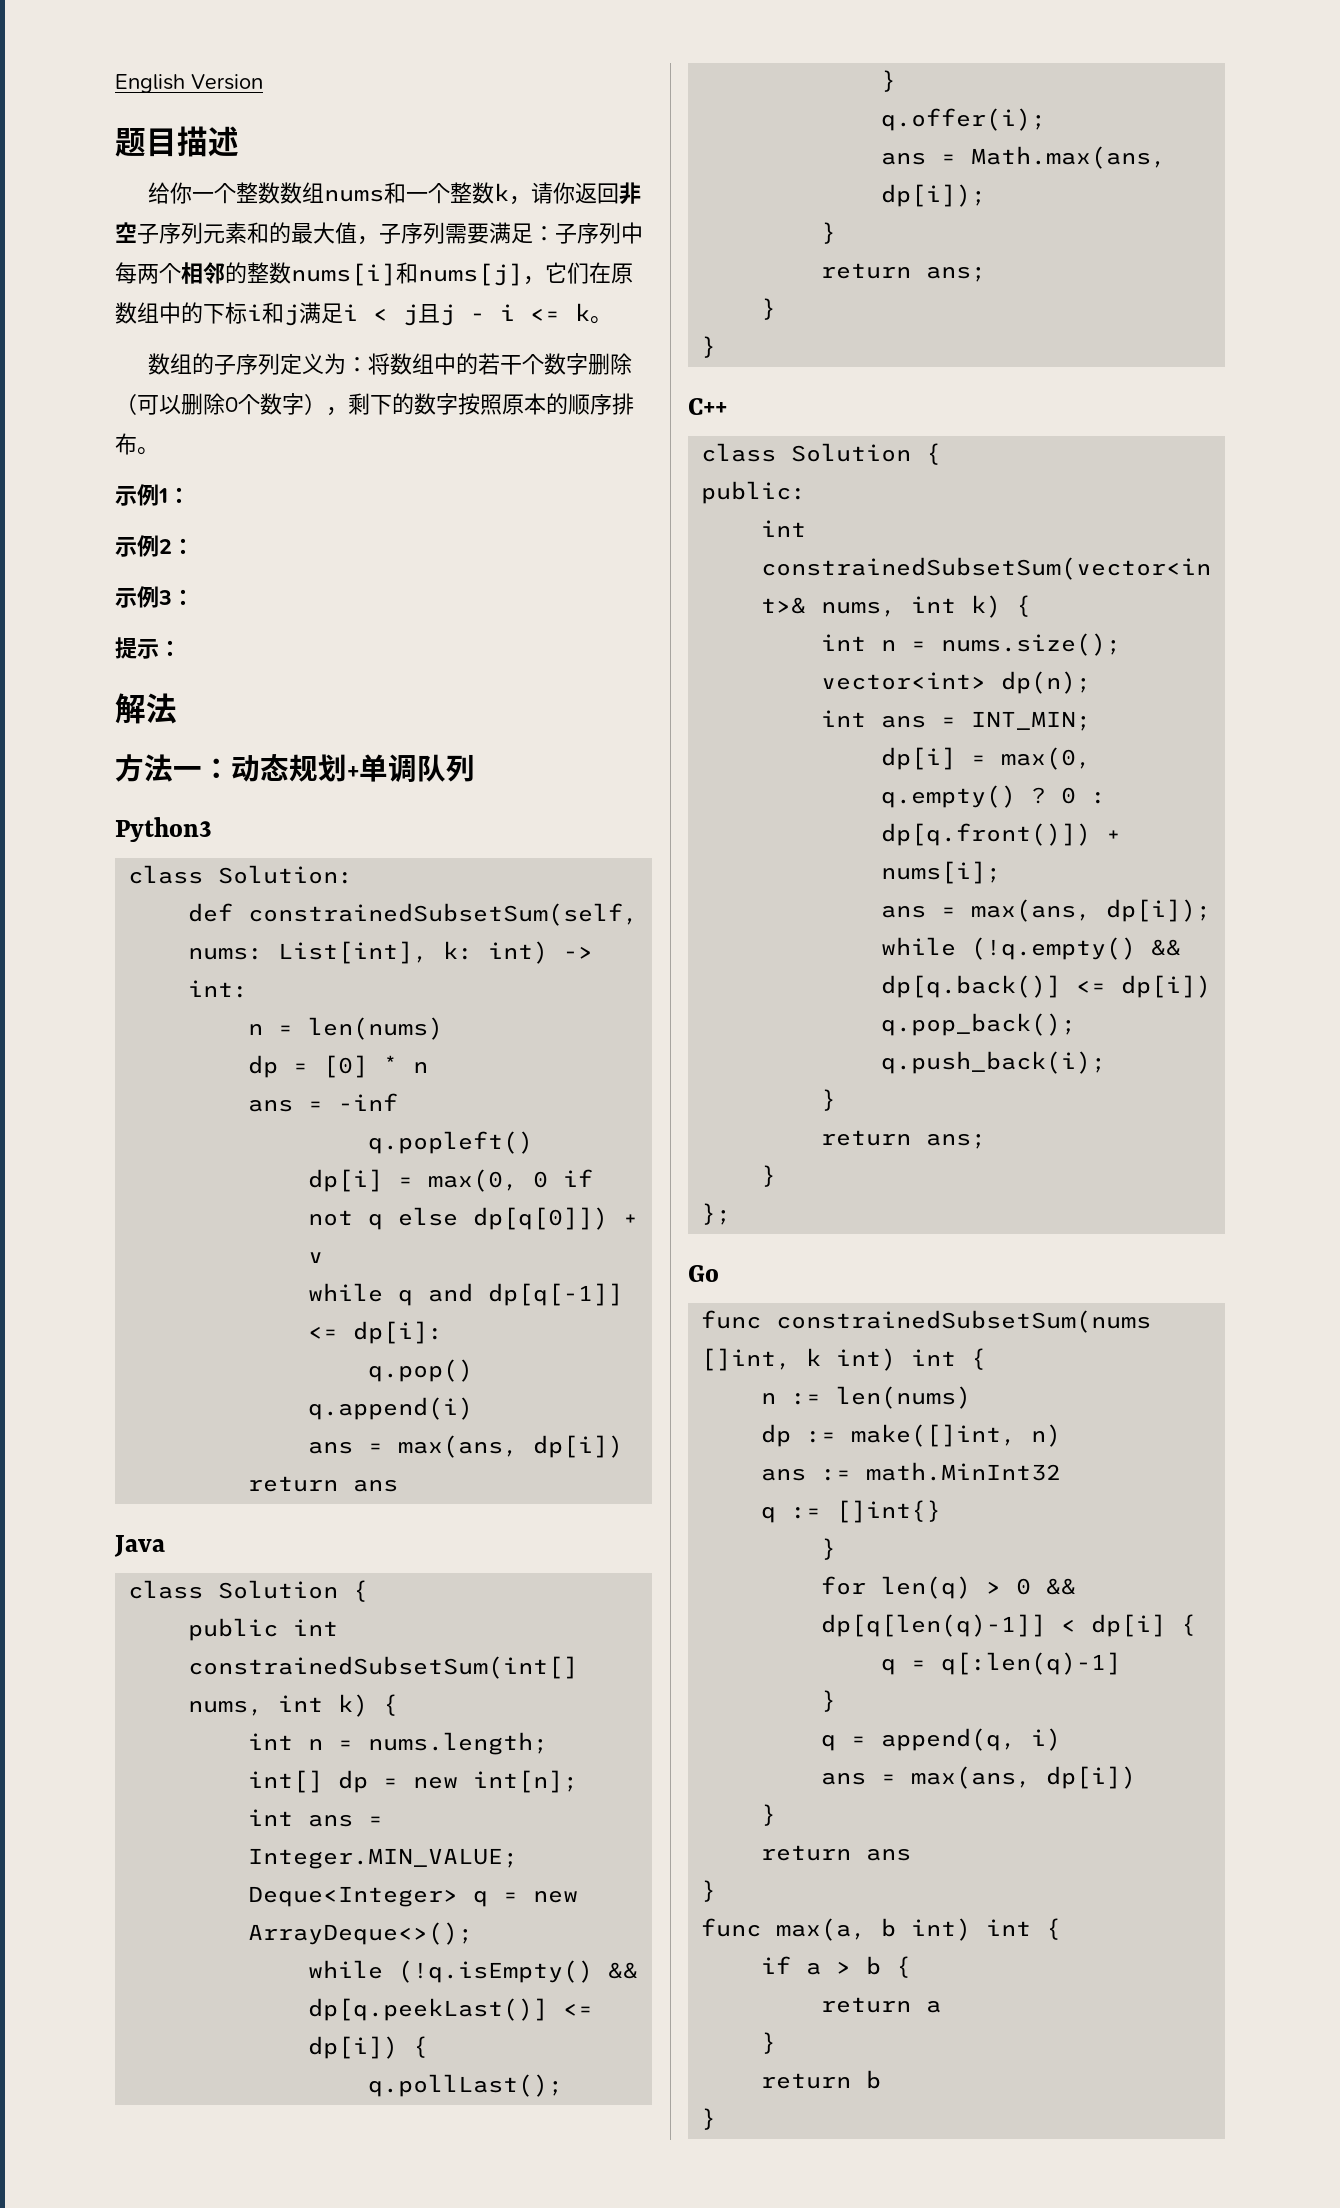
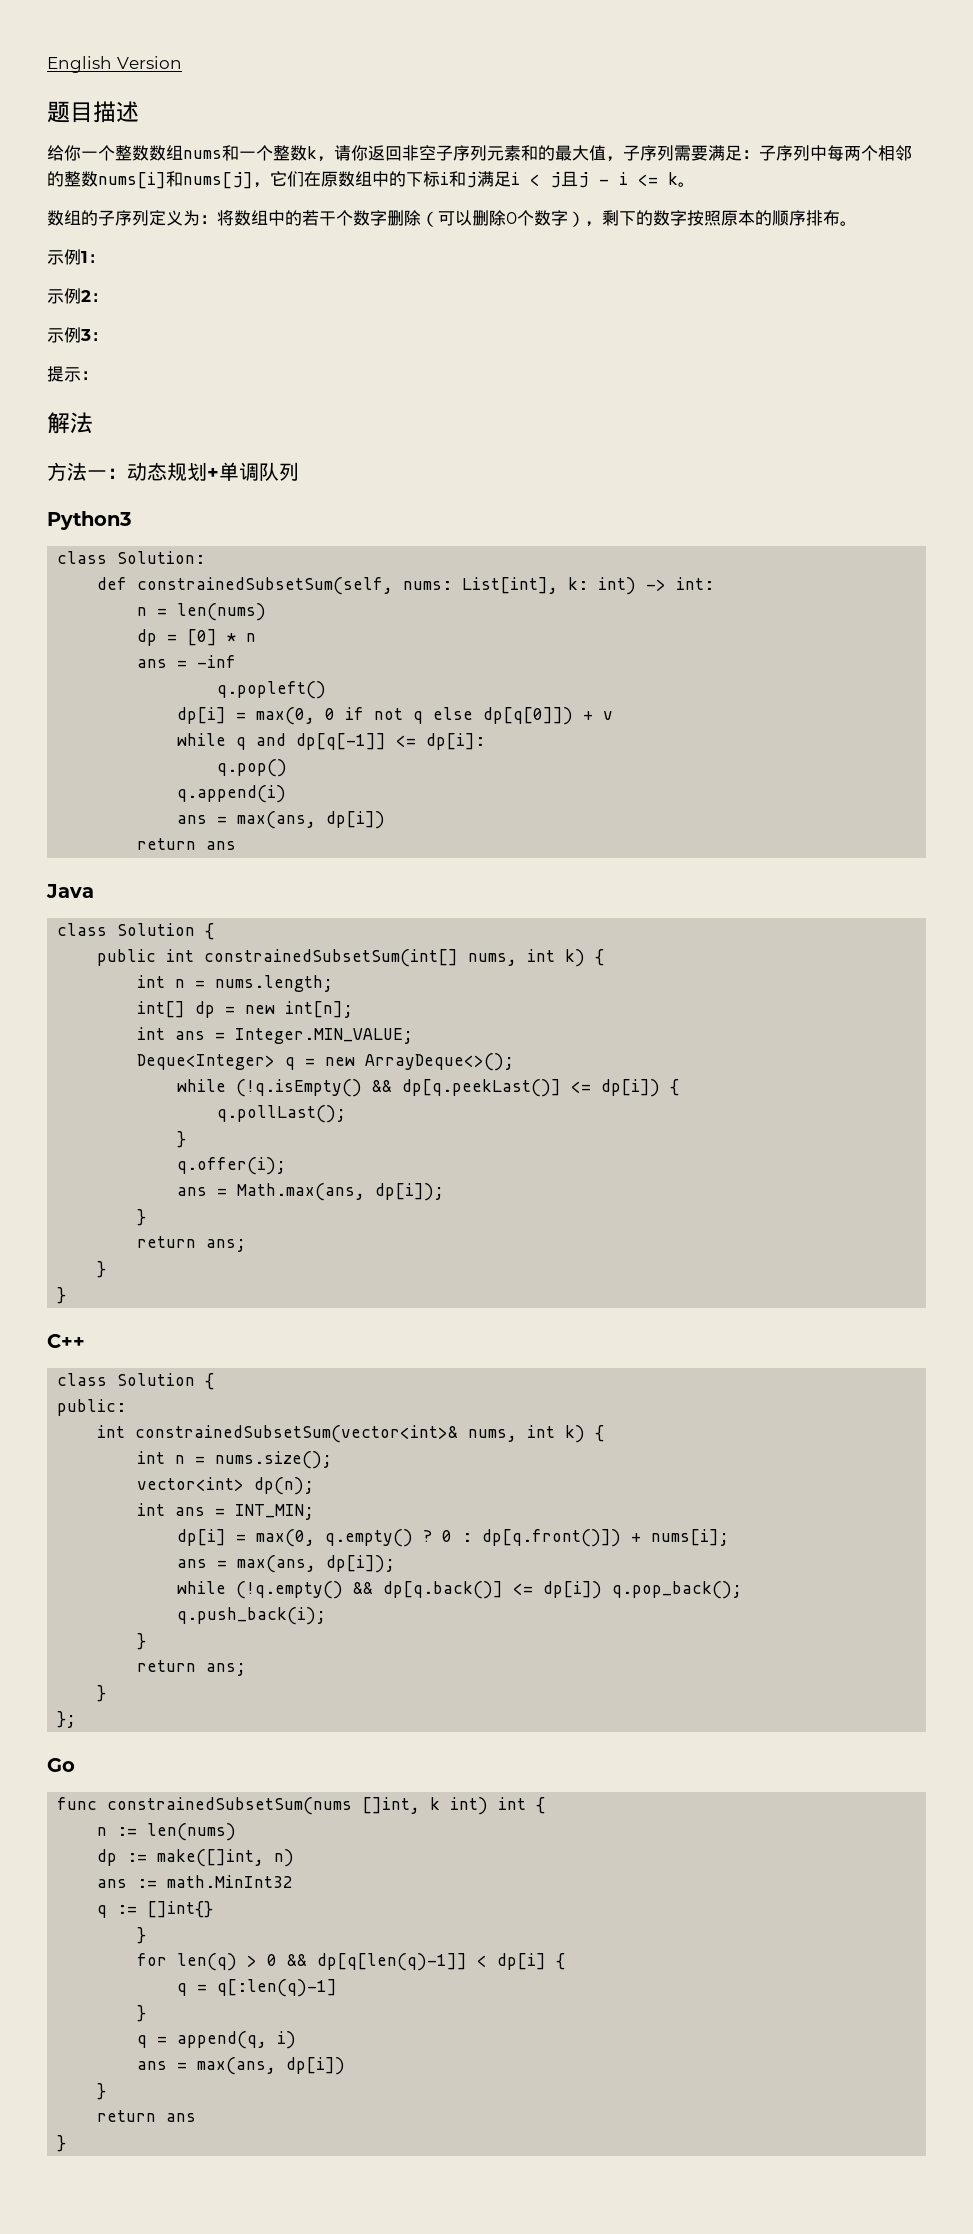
- func max(a, b int) int {
- if a > b {
- return a
- }
- return b
- }

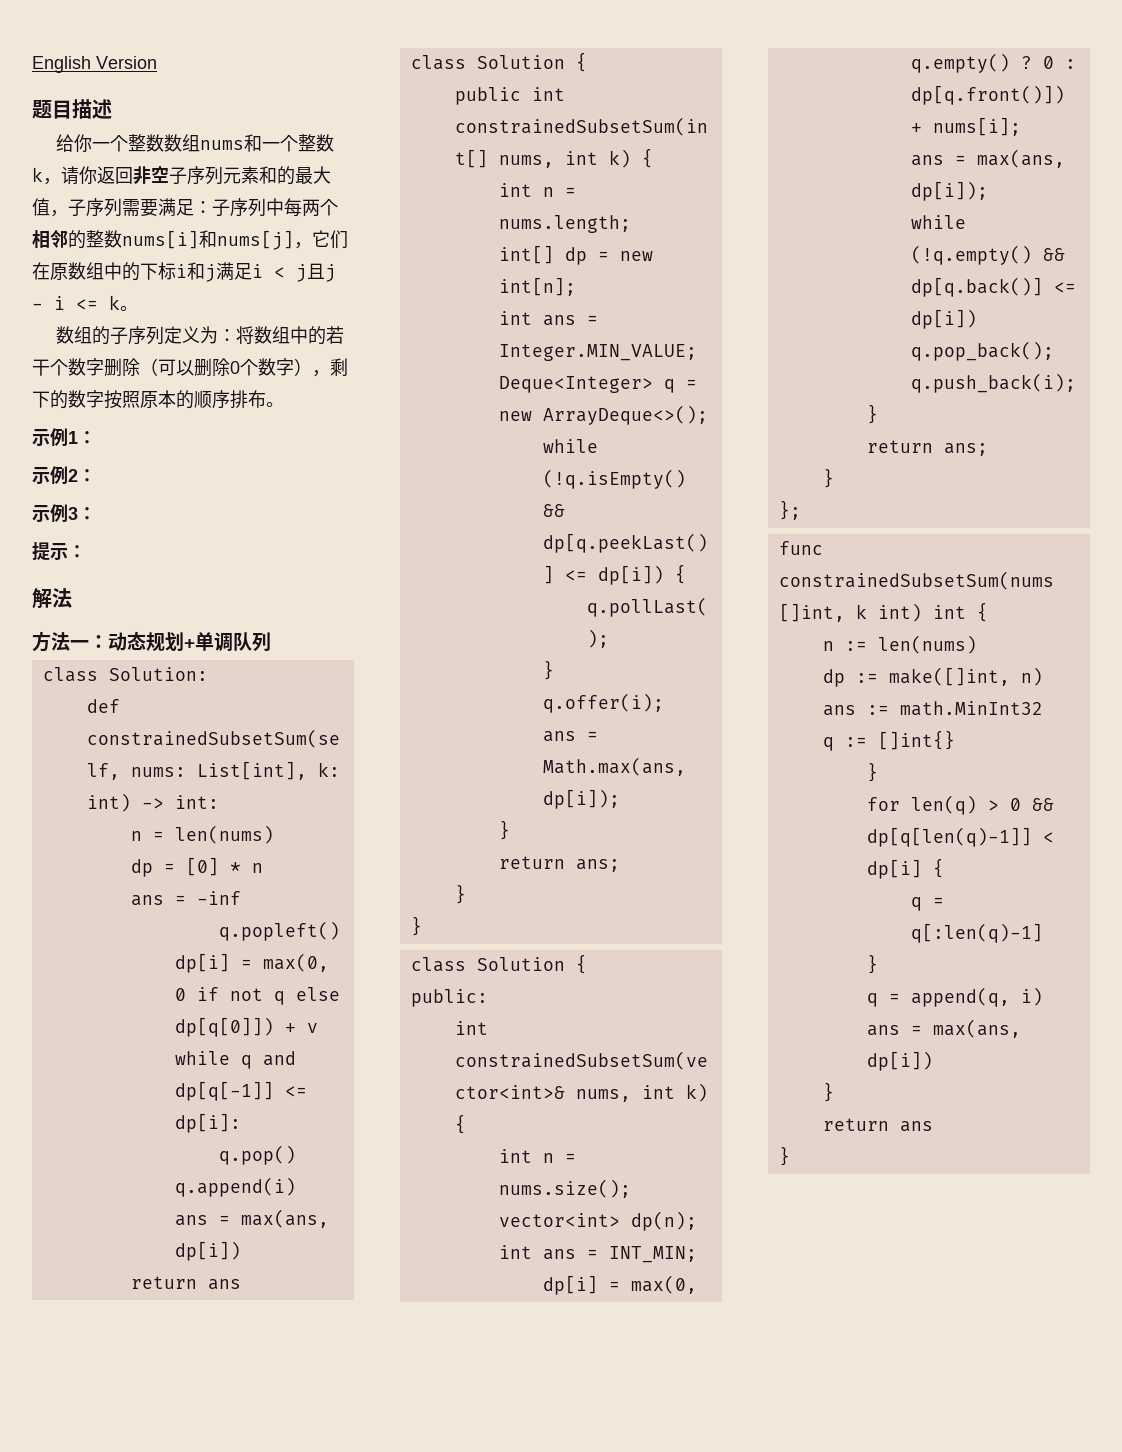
- Python3
- Java
- C++
- Go

